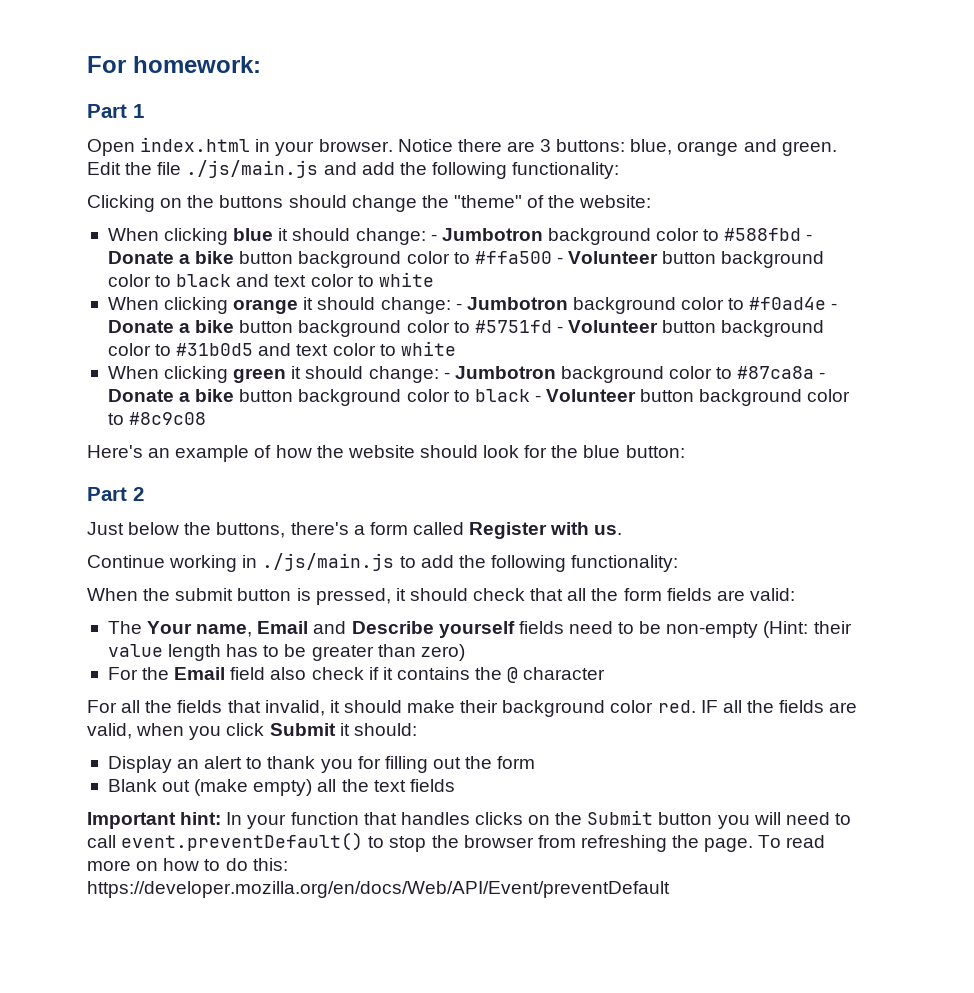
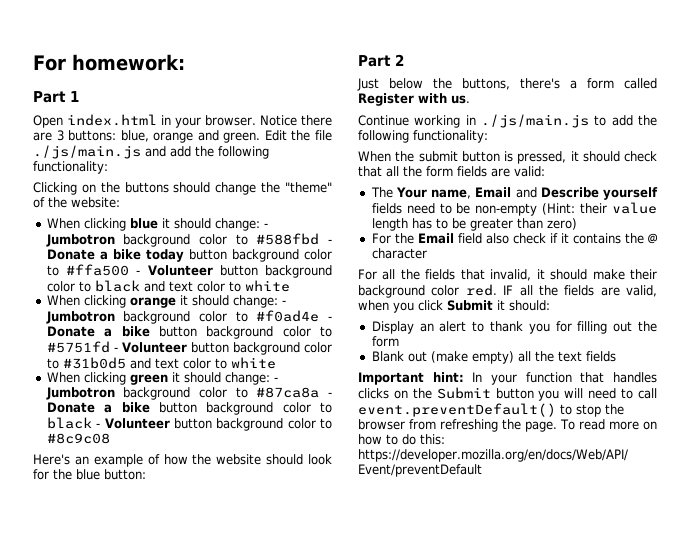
- When clicking blue it should change: - Jumbotron background color to #588fbd - Donate a bike button background color to #ffa500 - Volunteer button background color to black and text color to white
+ When clicking blue it should change: - Jumbotron background color to #588fbd - Donate a bike today button background color to #ffa500 - Volunteer button background color to black and text color to white

